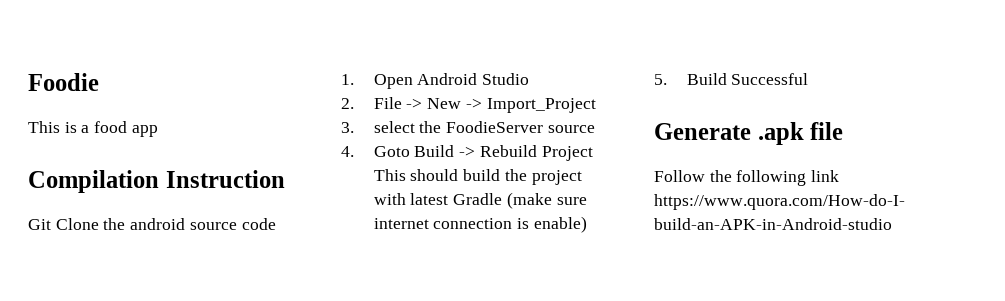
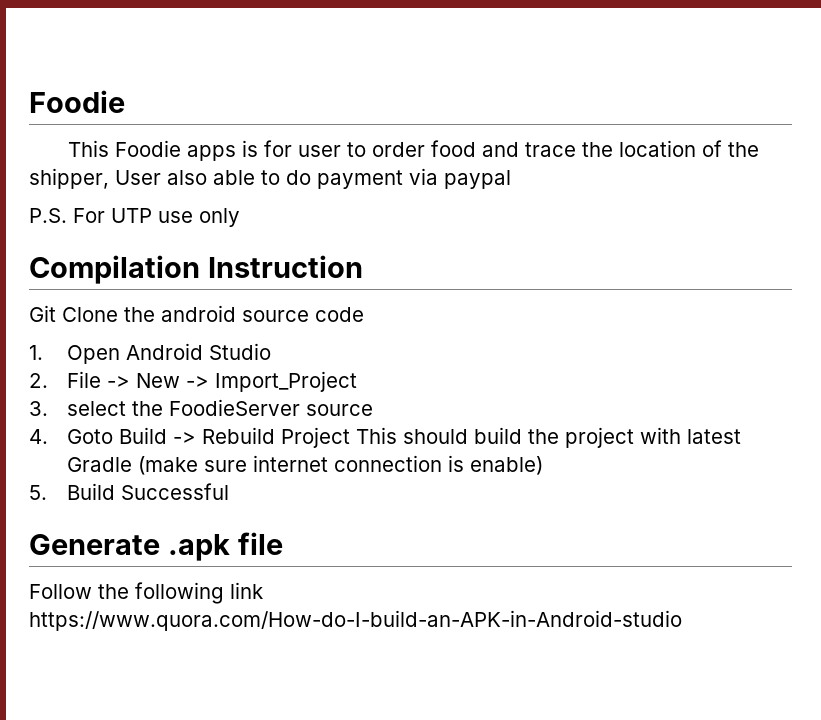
- This is a food app
+ This Foodie apps is for user to order food and trace the location of the shipper, User also able to do payment via paypal
+ P.S. For UTP use only

